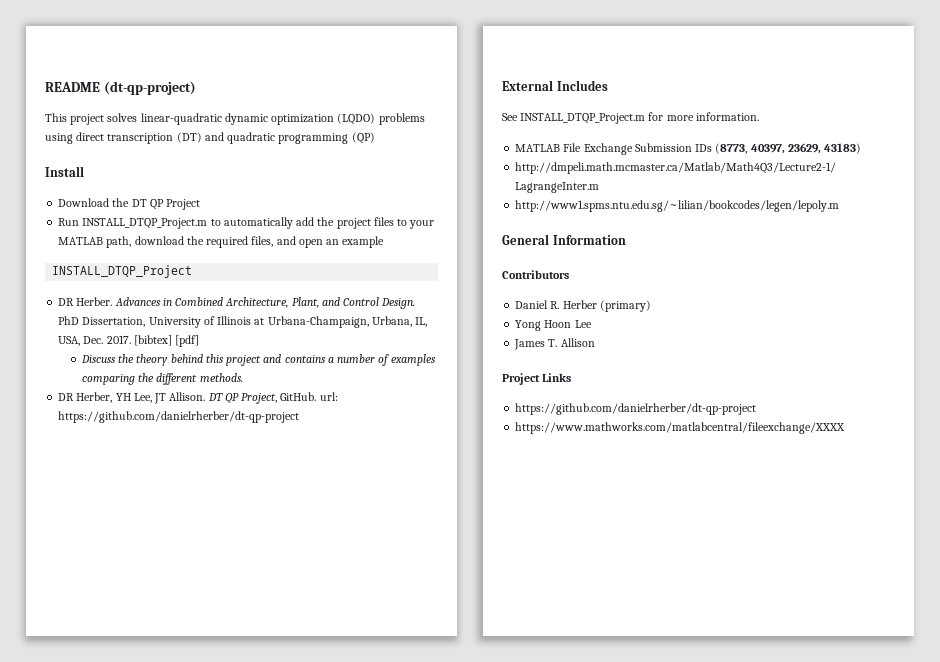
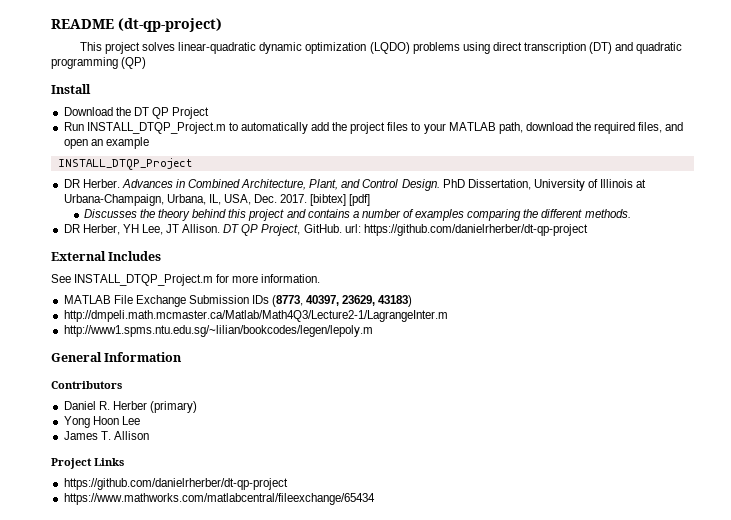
- Discuss the theory behind this project and contains a number of examples comparing the different methods.
+ Discusses the theory behind this project and contains a number of examples comparing the different methods.
- https://www.mathworks.com/matlabcentral/fileexchange/XXXX
+ https://www.mathworks.com/matlabcentral/fileexchange/65434

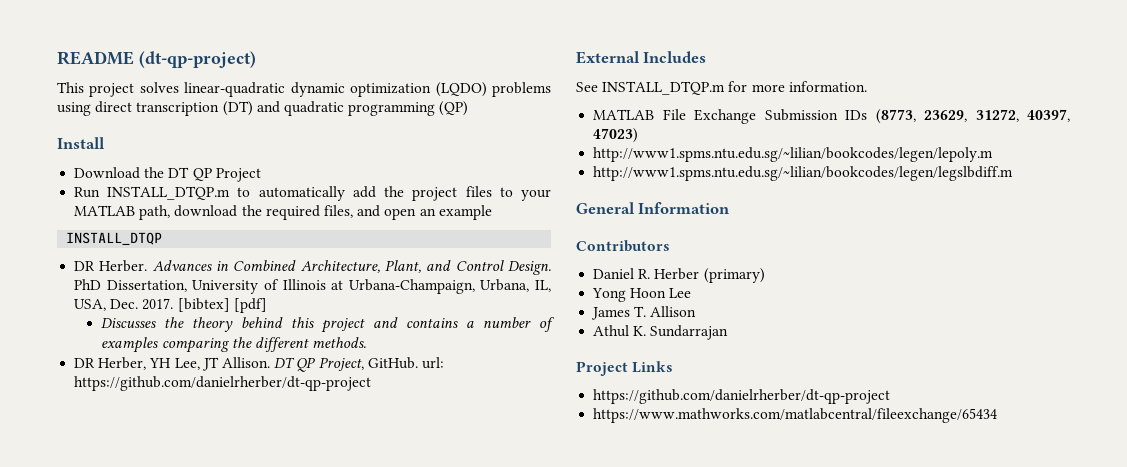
- Run INSTALL_DTQP_Project.m to automatically add the project files to your MATLAB path, download the required files, and open an example
+ Run INSTALL_DTQP.m to automatically add the project files to your MATLAB path, download the required files, and open an example
- INSTALL_DTQP_Project
+ INSTALL_DTQP
- See INSTALL_DTQP_Project.m for more information.
+ See INSTALL_DTQP.m for more information.
- MATLAB File Exchange Submission IDs (8773, 40397, 23629, 43183)
- http://dmpeli.math.mcmaster.ca/Matlab/Math4Q3/Lecture2-1/LagrangeInter.m
+ MATLAB File Exchange Submission IDs (8773, 23629, 31272, 40397, 47023)
+ http://www1.spms.ntu.edu.sg/~lilian/bookcodes/legen/legslbdiff.m
+ Athul K. Sundarrajan

